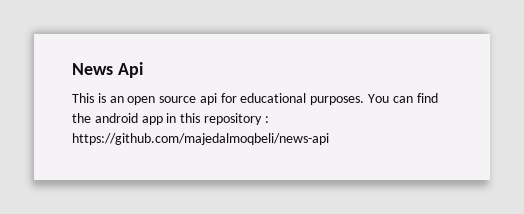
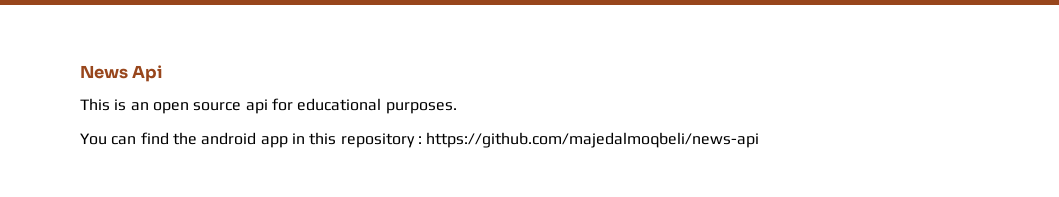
- This is an open source api for educational purposes. You can find the android app in this repository : https://github.com/majedalmoqbeli/news-api
+ This is an open source api for educational purposes.
+ You can find the android app in this repository : https://github.com/majedalmoqbeli/news-api

